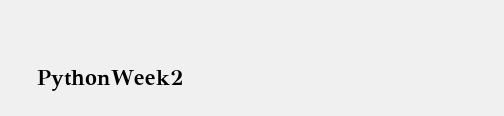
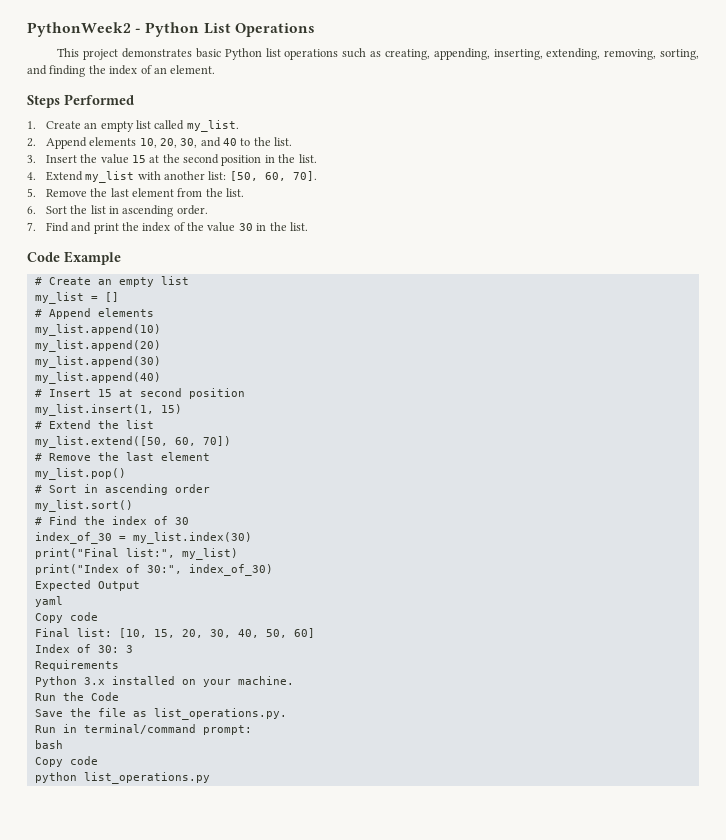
- PythonWeek2
+ PythonWeek2 - Python List Operations
+ This project demonstrates basic Python list operations such as creating, appending, inserting, extending, removing, sorting, and finding the index of an element.
+ Steps Performed
+ 1. Create an empty list called my_list.
+ 2. Append elements 10, 20, 30, and 40 to the list.
+ 3. Insert the value 15 at the second position in the list.
+ 4. Extend my_list with another list: [50, 60, 70].
+ 5. Remove the last element from the list.
+ 6. Sort the list in ascending order.
+ 7. Find and print the index of the value 30 in the list.
+ Code Example
+ # Create an empty list
+ my_list = []
+ # Append elements
+ my_list.append(10)
+ my_list.append(20)
+ my_list.append(30)
+ my_list.append(40)
+ # Insert 15 at second position
+ my_list.insert(1, 15)
+ # Extend the list
+ my_list.extend([50, 60, 70])
+ # Remove the last element
+ my_list.pop()
+ # Sort in ascending order
+ my_list.sort()
+ # Find the index of 30
+ index_of_30 = my_list.index(30)
+ print("Final list:", my_list)
+ print("Index of 30:", index_of_30)
+ Expected Output
+ yaml
+ Copy code
+ Final list: [10, 15, 20, 30, 40, 50, 60]
+ Index of 30: 3
+ Requirements
+ Python 3.x installed on your machine.
+ Run the Code
+ Save the file as list_operations.py.
+ Run in terminal/command prompt:
+ bash
+ Copy code
+ python list_operations.py

